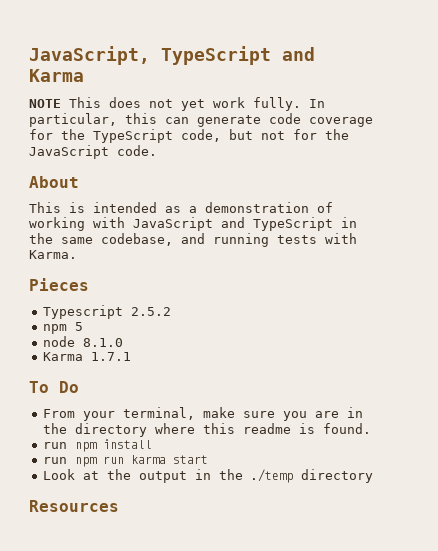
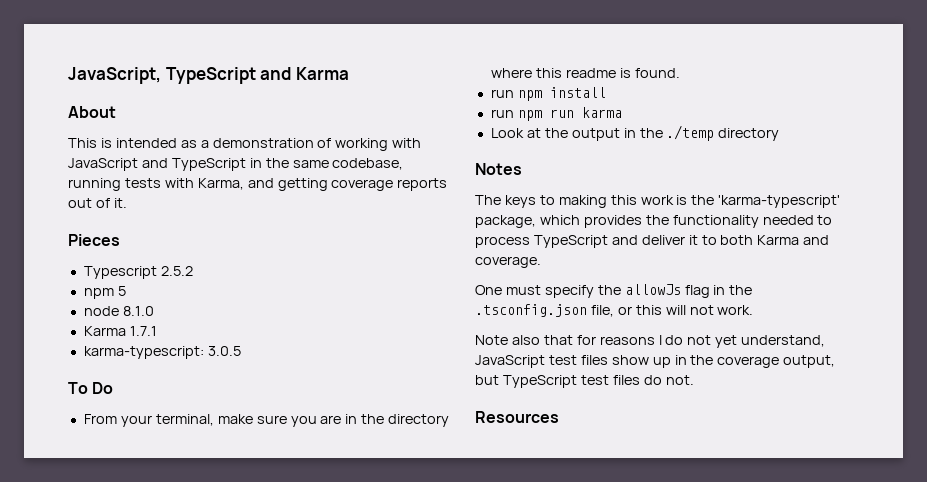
- NOTE This does not yet work fully. In particular, this can generate code coverage for the TypeScript code, but not for the JavaScript code.
- This is intended as a demonstration of working with JavaScript and TypeScript in the same codebase, and running tests with Karma.
+ This is intended as a demonstration of working with JavaScript and TypeScript in the same codebase, running tests with Karma, and getting coverage reports out of it.
+ karma-typescript: 3.0.5
- run npm run karma start
+ run npm run karma
+ Notes
+ The keys to making this work is the 'karma-typescript' package, which provides the functionality needed to process TypeScript and deliver it to both Karma and coverage.
+ One must specify the allowJs flag in the .tsconfig.json file, or this will not work.
+ Note also that for reasons I do not yet understand, JavaScript test files show up in the coverage output, but TypeScript test files do not.

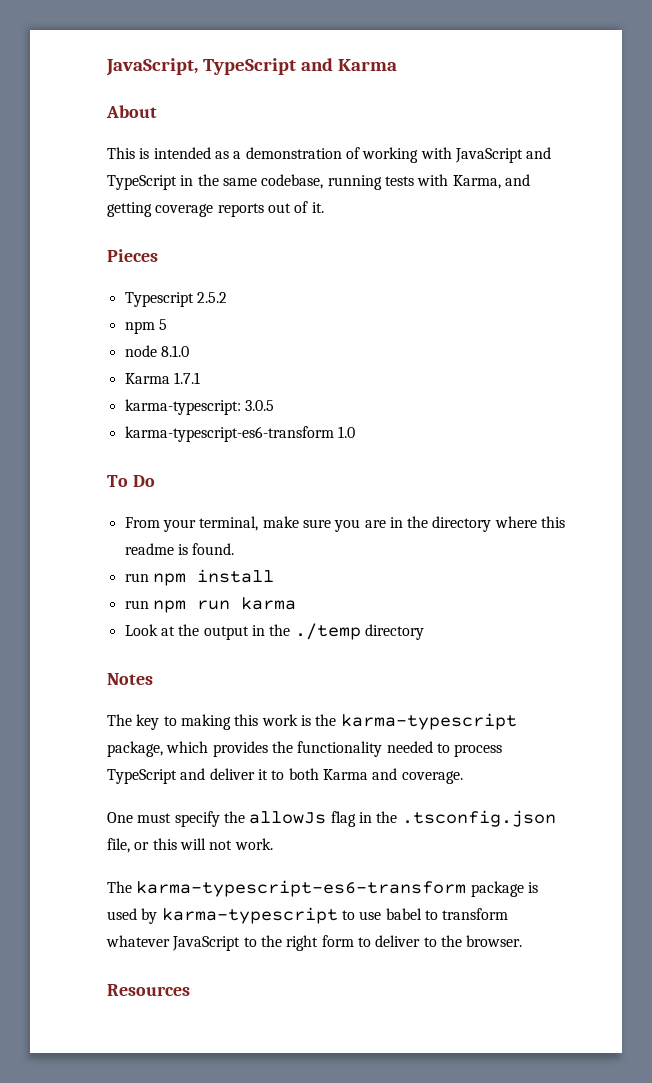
+ karma-typescript-es6-transform 1.0
- The keys to making this work is the 'karma-typescript' package, which provides the functionality needed to process TypeScript and deliver it to both Karma and coverage.
+ The key to making this work is the karma-typescript package, which provides the functionality needed to process TypeScript and deliver it to both Karma and coverage.
- Note also that for reasons I do not yet understand, JavaScript test files show up in the coverage output, but TypeScript test files do not.
+ The karma-typescript-es6-transform package is used by karma-typescript to use babel to transform whatever JavaScript to the right form to deliver to the browser.

